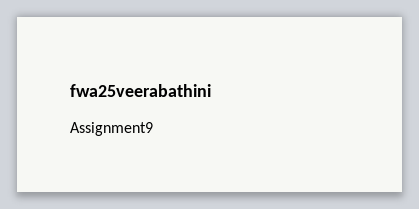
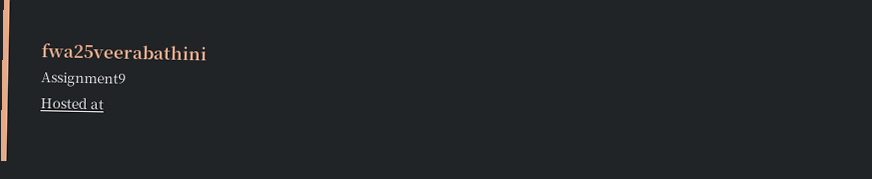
+ Hosted at

